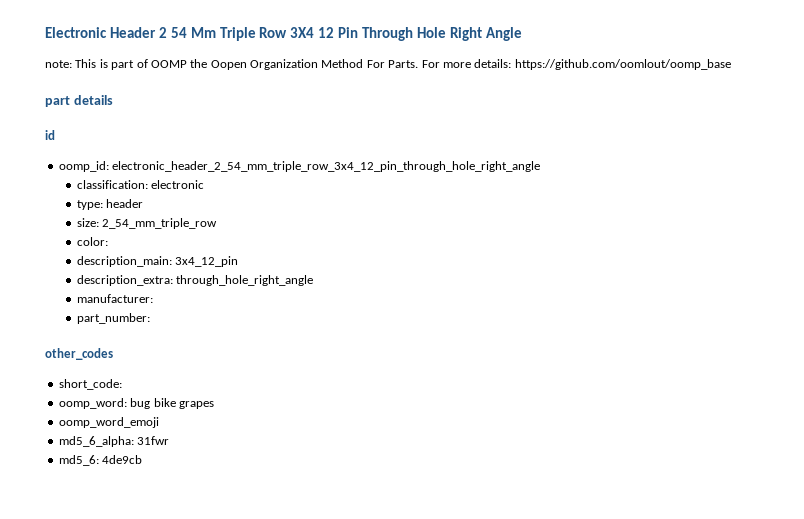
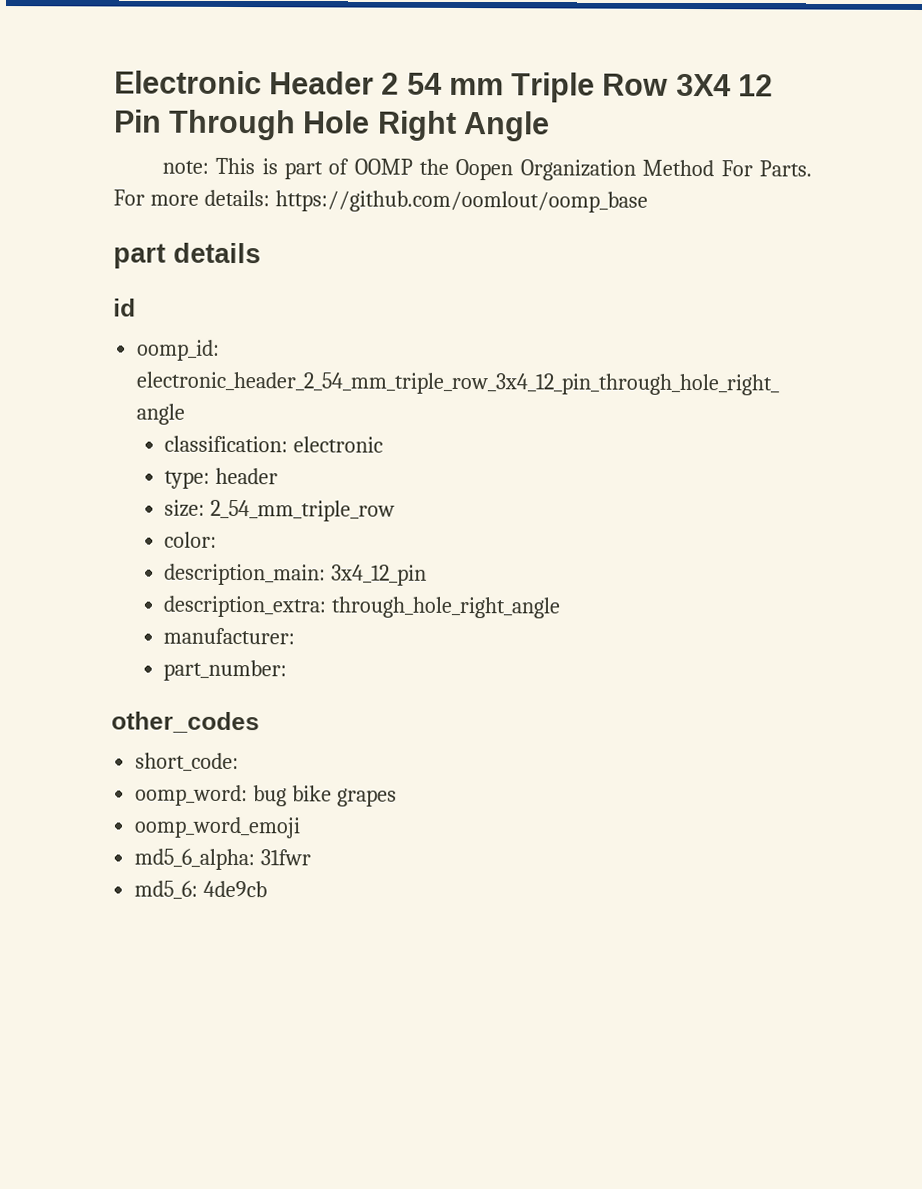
- Electronic Header 2 54 Mm Triple Row 3X4 12 Pin Through Hole Right Angle
+ Electronic Header 2 54 mm Triple Row 3X4 12 Pin Through Hole Right Angle

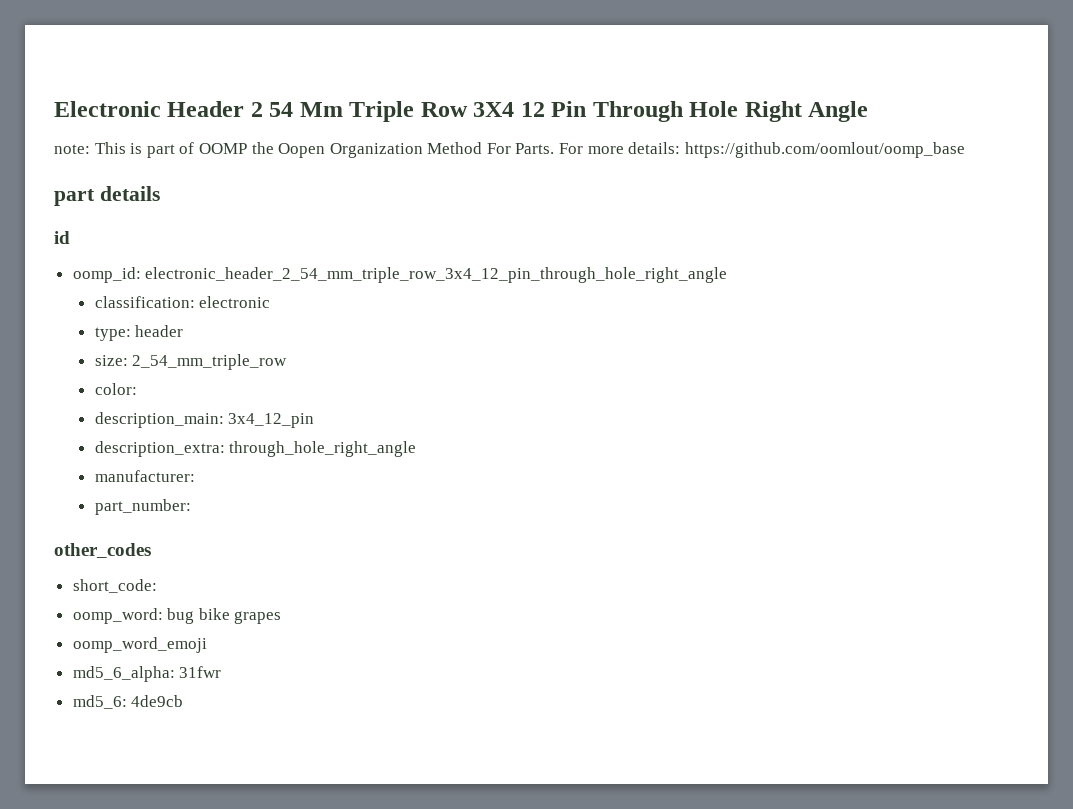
- Electronic Header 2 54 mm Triple Row 3X4 12 Pin Through Hole Right Angle
+ Electronic Header 2 54 Mm Triple Row 3X4 12 Pin Through Hole Right Angle

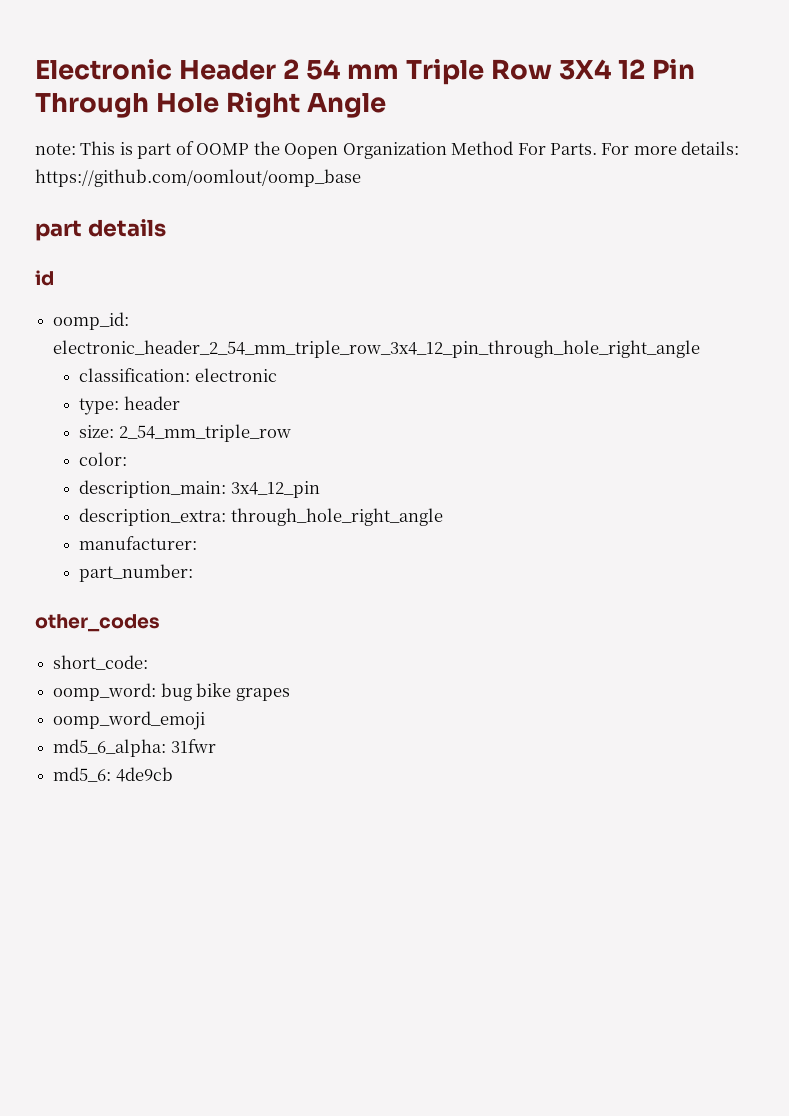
- Electronic Header 2 54 Mm Triple Row 3X4 12 Pin Through Hole Right Angle
+ Electronic Header 2 54 mm Triple Row 3X4 12 Pin Through Hole Right Angle

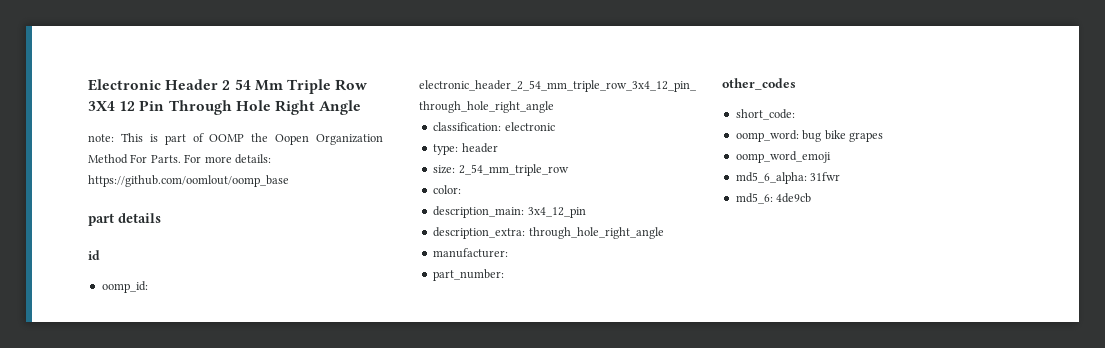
- Electronic Header 2 54 mm Triple Row 3X4 12 Pin Through Hole Right Angle
+ Electronic Header 2 54 Mm Triple Row 3X4 12 Pin Through Hole Right Angle

